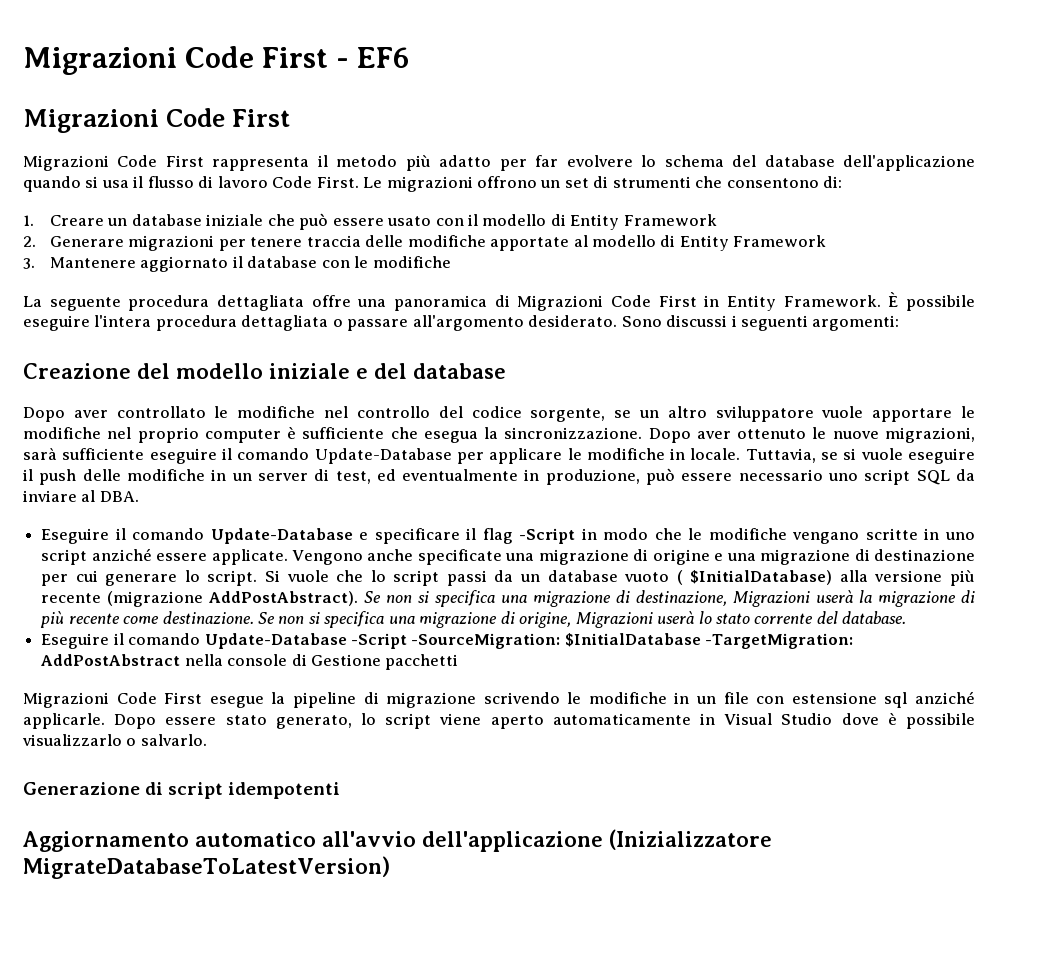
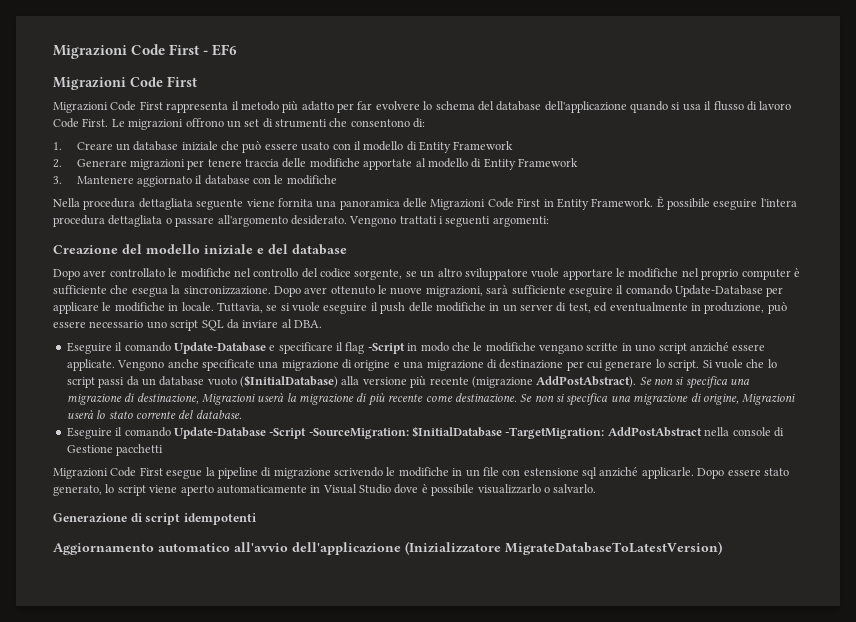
- La seguente procedura dettagliata offre una panoramica di Migrazioni Code First in Entity Framework.
+ Nella procedura dettagliata seguente viene fornita una panoramica delle Migrazioni Code First in Entity Framework.
- Sono discussi i seguenti argomenti:
+ Vengono trattati i seguenti argomenti:
- Si vuole che lo script passi da un database vuoto ( $InitialDatabase) alla versione più recente (migrazione AddPostAbstract).
+ Si vuole che lo script passi da un database vuoto ($InitialDatabase) alla versione più recente (migrazione AddPostAbstract).

